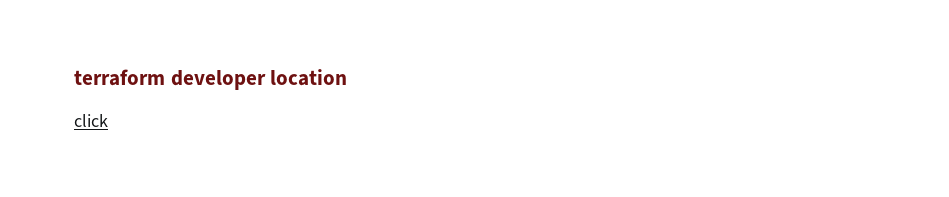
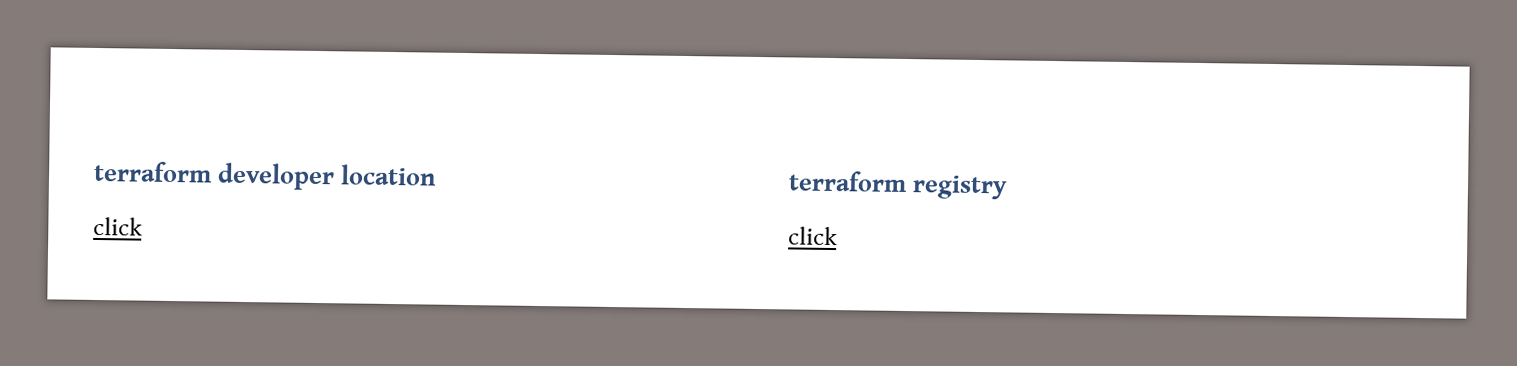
+ terraform registry
+ click

